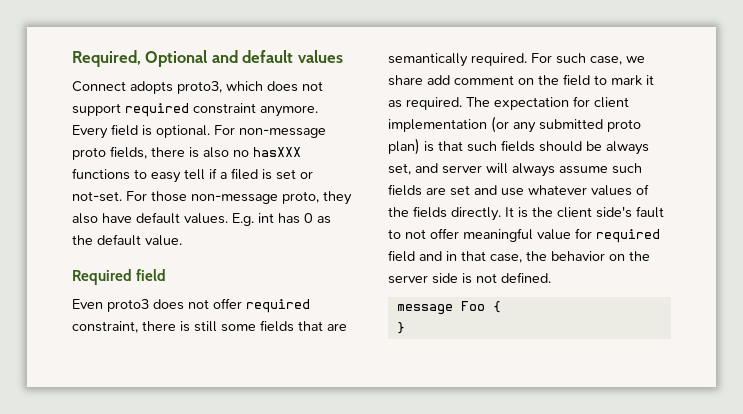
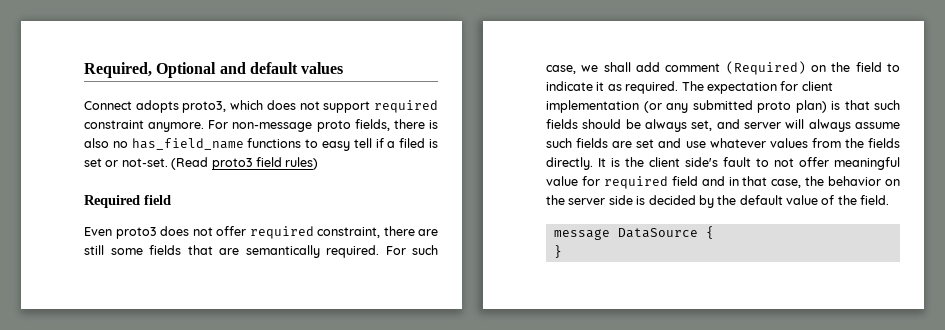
- Every field is optional.
- For non-message proto fields, there is also no hasXXX functions to easy tell if a filed is set or not-set.
+ For non-message proto fields, there is also no has_field_name functions to easy tell if a filed is set or not-set.
- For those non-message proto, they also have default values. E.g. int has 0 as the default value.
+ (Read proto3 field rules)
- Even proto3 does not offer required constraint, there is still some fields that are semantically required.
+ Even proto3 does not offer required constraint, there are still some fields that are semantically required.
- For such case, we share add comment on the field to mark it as required.
+ For such case, we shall add comment (Required) on the field to indicate it as required.
- The expectation for client implementation (or any submitted proto plan) is that such fields should be always set, and server will always assume such fields are set and use whatever values of the fields directly.
+ The expectation for client implementation (or any submitted proto plan) is that such fields should be always set, and server will always assume such fields are set and use whatever values from the fields directly.
- It is the client side's fault to not offer meaningful value for required field and in that case, the behavior on the server side is not defined.
+ It is the client side's fault to not offer meaningful value for required field and in that case, the behavior on the server side is decided by the default value of the field.
- message Foo {
+ message DataSource {

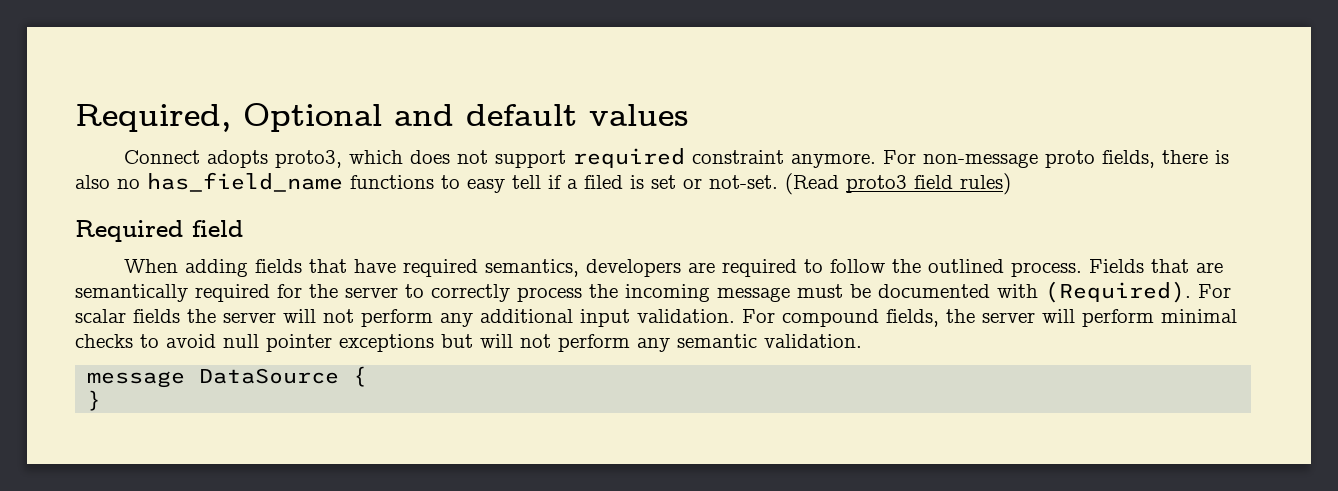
- Even proto3 does not offer required constraint, there are still some fields that are semantically required. For such case, we shall add comment (Required) on the field to indicate it as required. The expectation for client implementation (or any submitted proto plan) is that such fields should be always set, and server will always assume such fields are set and use whatever values from the fields directly. It is the client side's fault to not offer meaningful value for required field and in that case, the behavior on the server side is decided by the default value of the field.
+ When adding fields that have required semantics, developers are required to follow the outlined process. Fields that are semantically required for the server to correctly process the incoming message must be documented with (Required). For scalar fields the server will not perform any additional input validation. For compound fields, the server will perform minimal checks to avoid null pointer exceptions but will not perform any semantic validation.

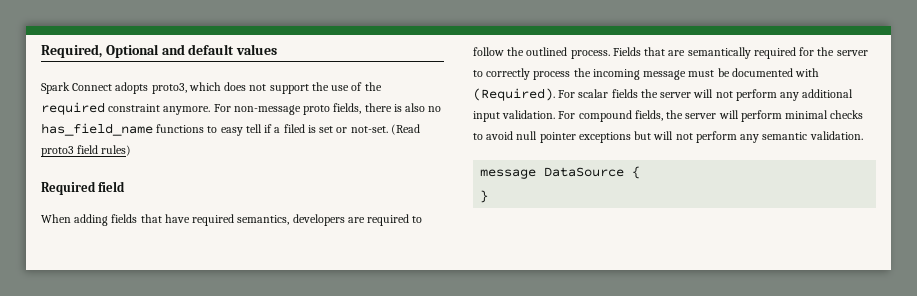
- Connect adopts proto3, which does not support required constraint anymore.
+ Spark Connect adopts proto3, which does not support the use of the required constraint anymore.

